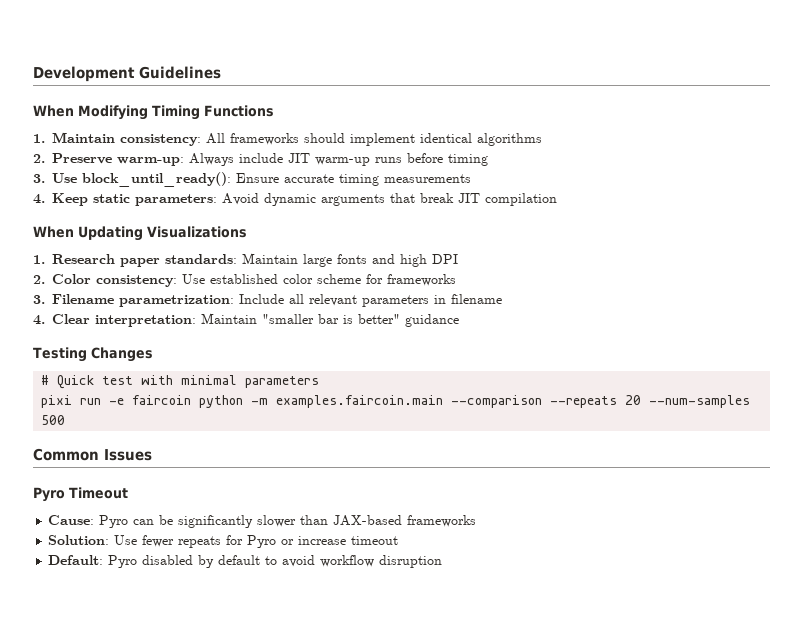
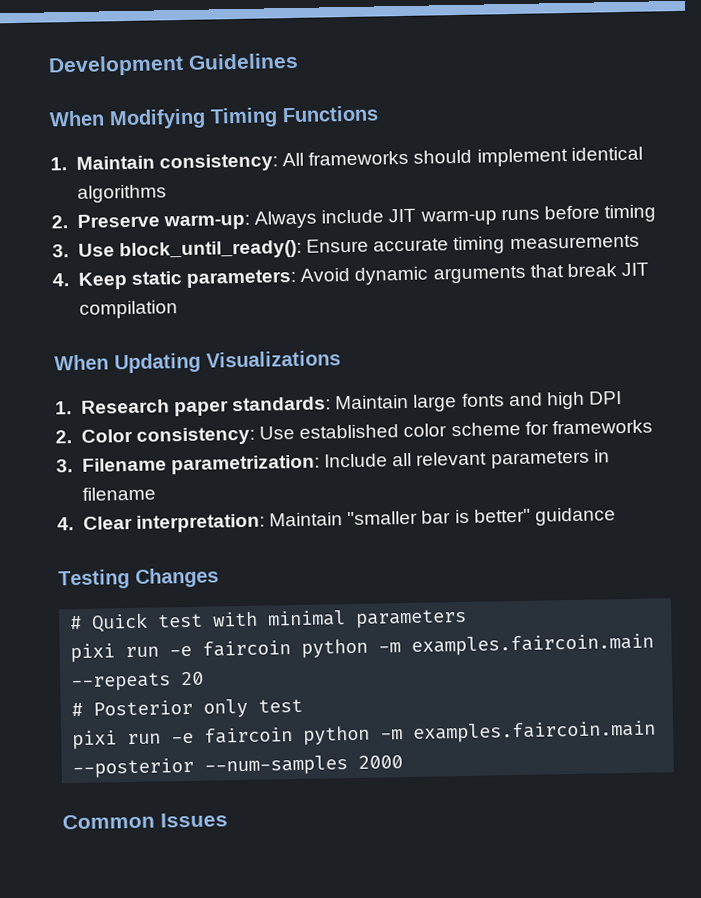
- pixi run -e faircoin python -m examples.faircoin.main --comparison --repeats 20 --num-samples 500
+ pixi run -e faircoin python -m examples.faircoin.main --repeats 20
+ # Posterior only test
+ pixi run -e faircoin python -m examples.faircoin.main --posterior --num-samples 2000
  Common Issues
- Pyro Timeout
- Cause: Pyro can be significantly slower than JAX-based frameworks
- Solution: Use fewer repeats for Pyro or increase timeout
- Default: Pyro disabled by default to avoid workflow disruption

